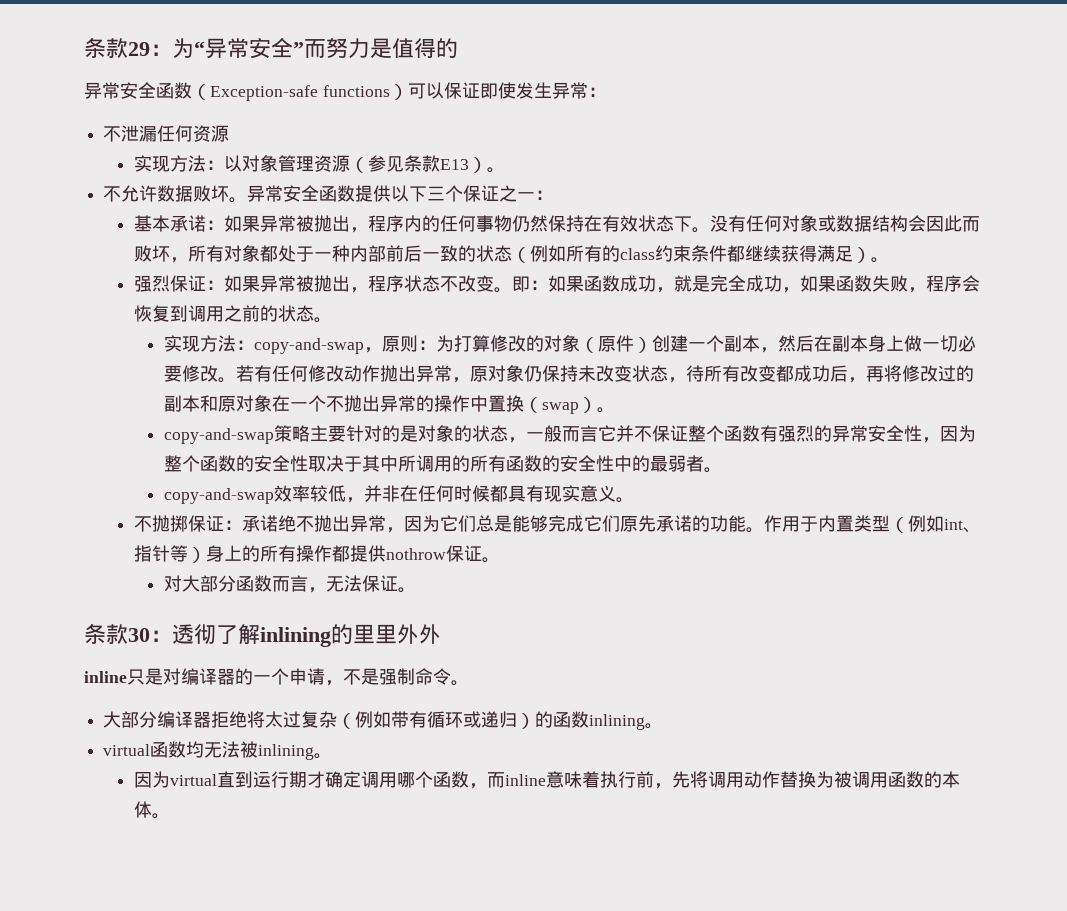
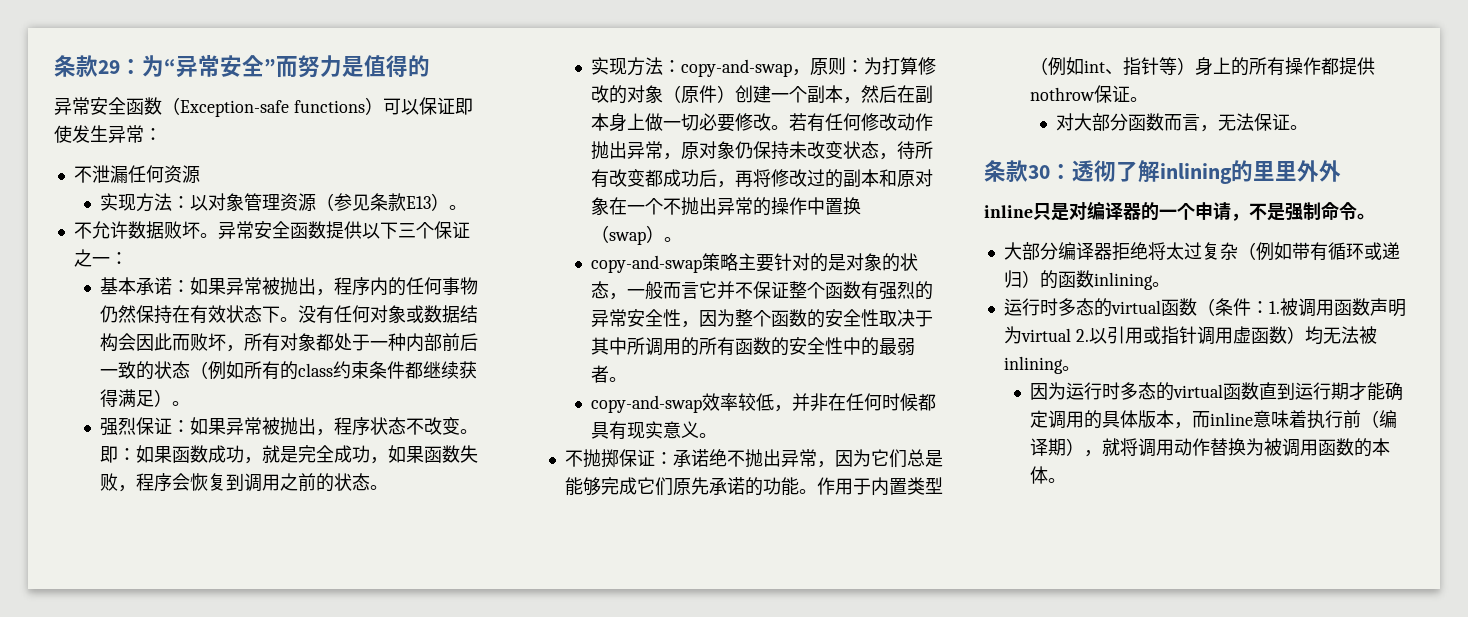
- virtual函数均无法被inlining。
+ 运行时多态的virtual函数（条件：1.被调用函数声明为virtual 2.以引用或指针调用虚函数）均无法被inlining。
- 因为virtual直到运行期才确定调用哪个函数，而inline意味着执行前，先将调用动作替换为被调用函数的本体。
+ 因为运行时多态的virtual函数直到运行期才能确定调用的具体版本，而inline意味着执行前（编译期），就将调用动作替换为被调用函数的本体。

